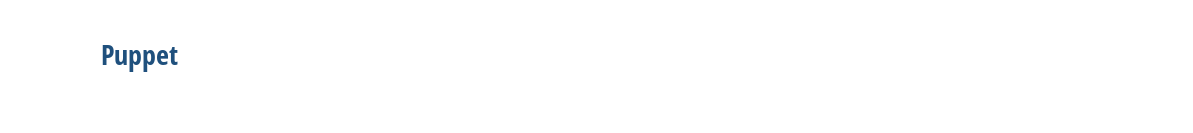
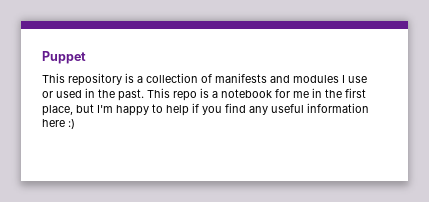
+ This repository is a collection of manifests and modules I use or used in the past. This repo is a notebook for me in the first place, but I'm happy to help if you find any useful information here :)

